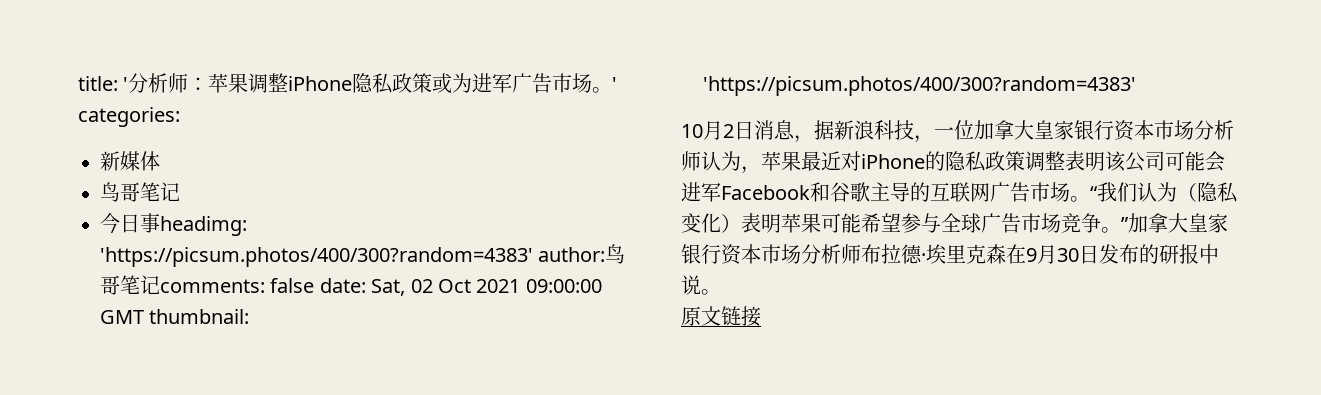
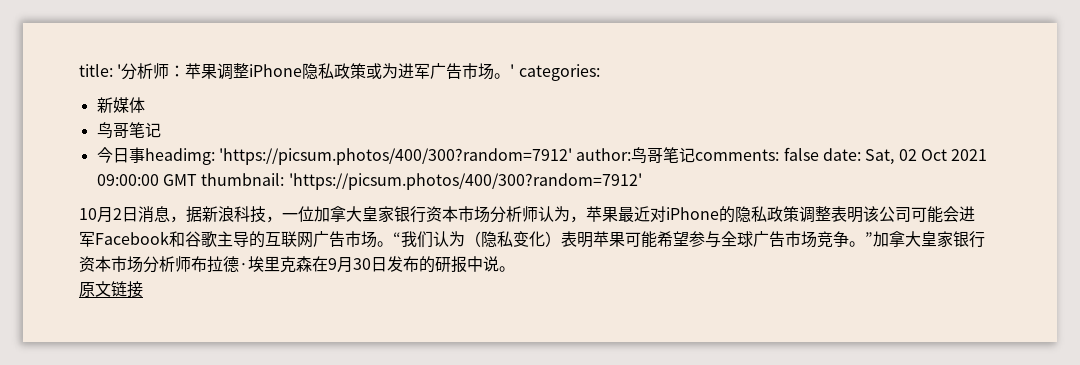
- 今日事headimg: 'https://picsum.photos/400/300?random=4383' author:鸟哥笔记comments: false date: Sat, 02 Oct 2021 09:00:00 GMT thumbnail: 'https://picsum.photos/400/300?random=4383'
+ 今日事headimg: 'https://picsum.photos/400/300?random=7912' author:鸟哥笔记comments: false date: Sat, 02 Oct 2021 09:00:00 GMT thumbnail: 'https://picsum.photos/400/300?random=7912'

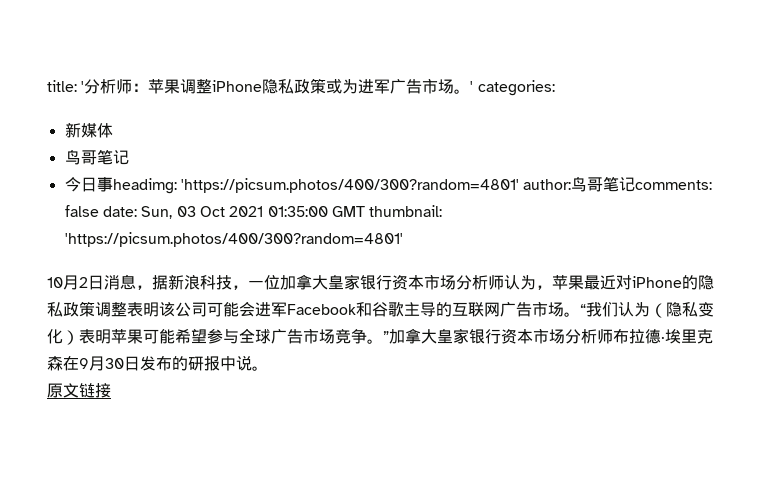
- 今日事headimg: 'https://picsum.photos/400/300?random=7912' author:鸟哥笔记comments: false date: Sat, 02 Oct 2021 09:00:00 GMT thumbnail: 'https://picsum.photos/400/300?random=7912'
+ 今日事headimg: 'https://picsum.photos/400/300?random=4801' author:鸟哥笔记comments: false date: Sun, 03 Oct 2021 01:35:00 GMT thumbnail: 'https://picsum.photos/400/300?random=4801'

